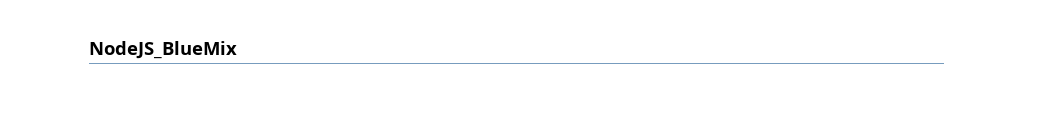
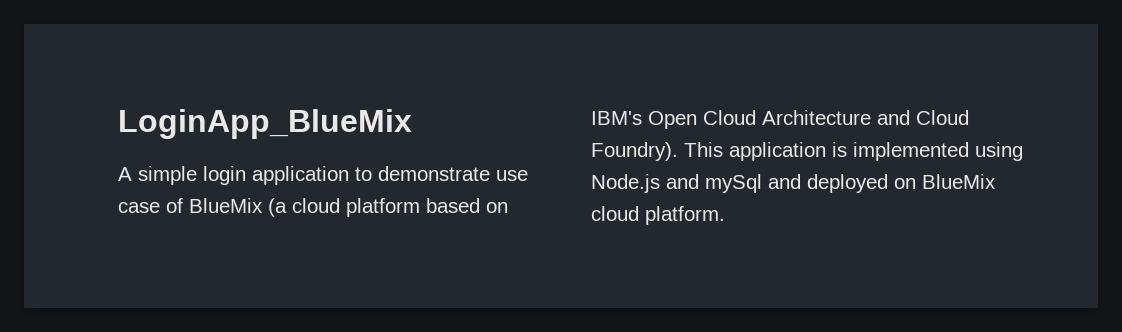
- NodeJS_BlueMix
+ LoginApp_BlueMix
+ A simple login application to demonstrate use case of BlueMix (a cloud platform based on IBM's Open Cloud Architecture and Cloud Foundry). This application is implemented using Node.js and mySql and deployed on BlueMix cloud platform.

